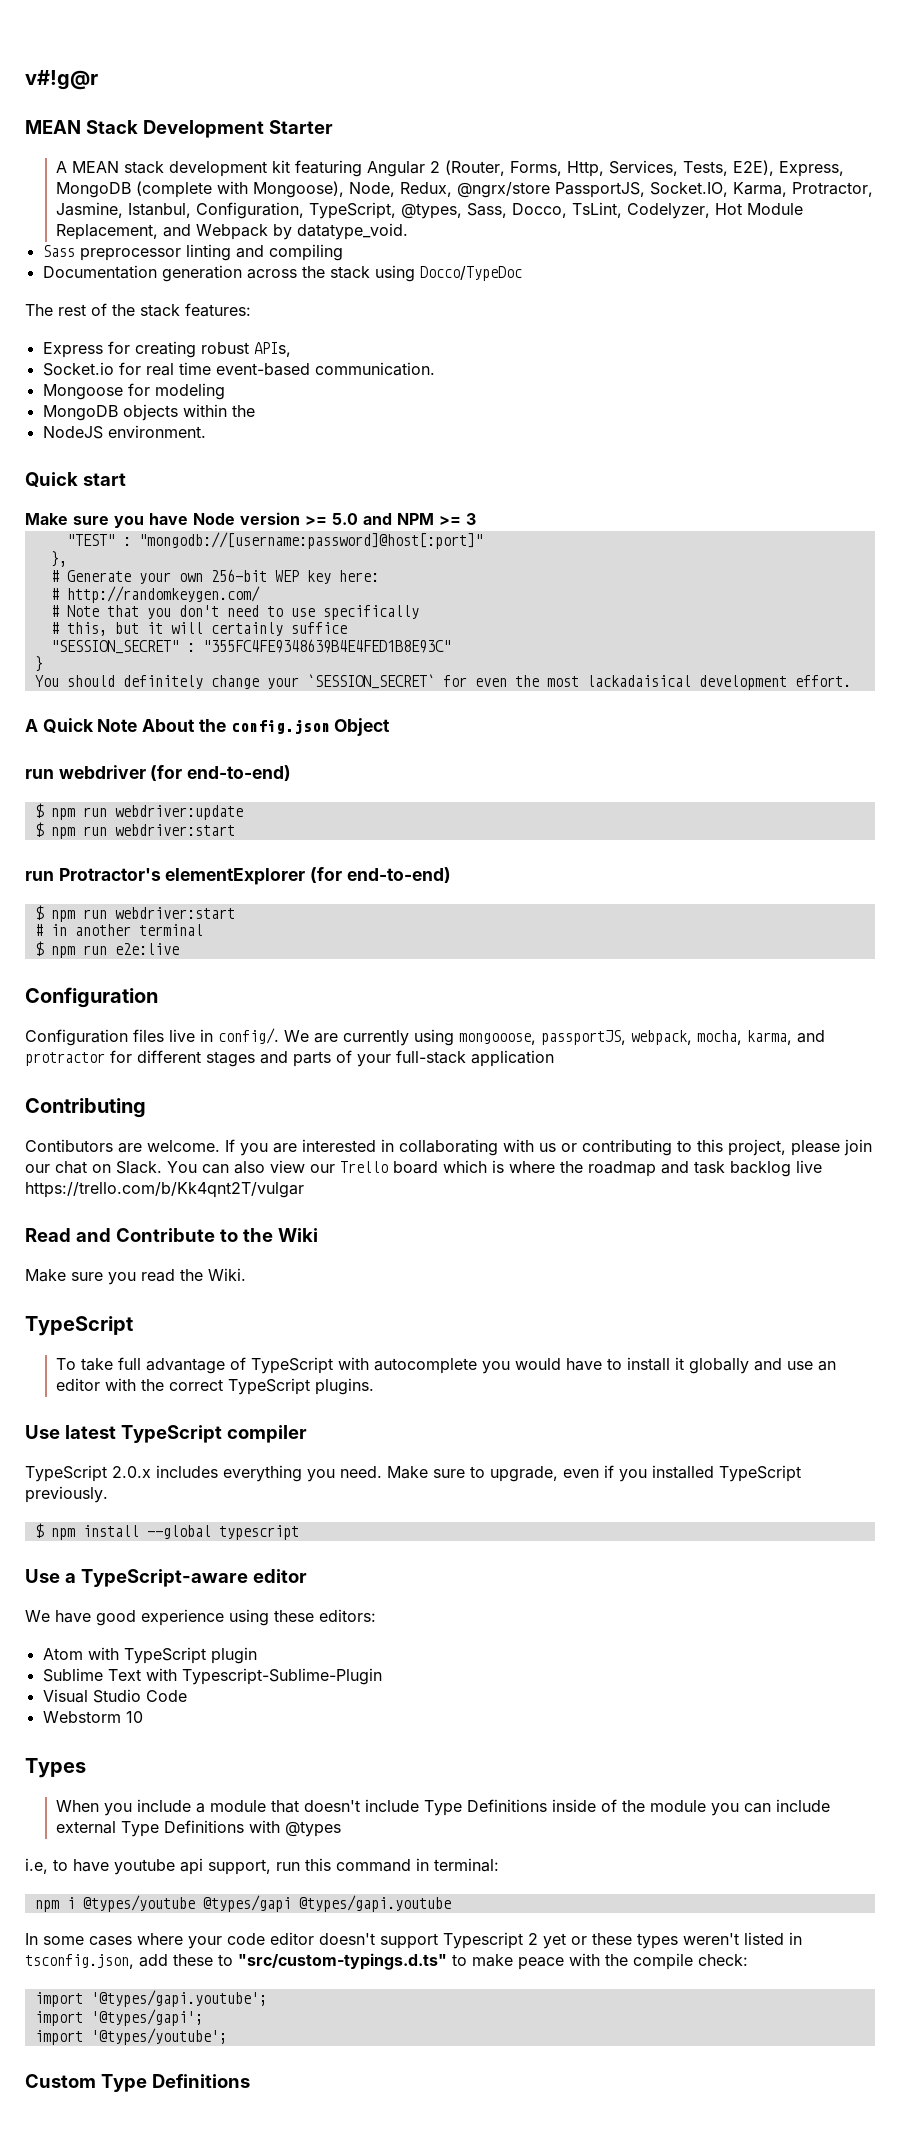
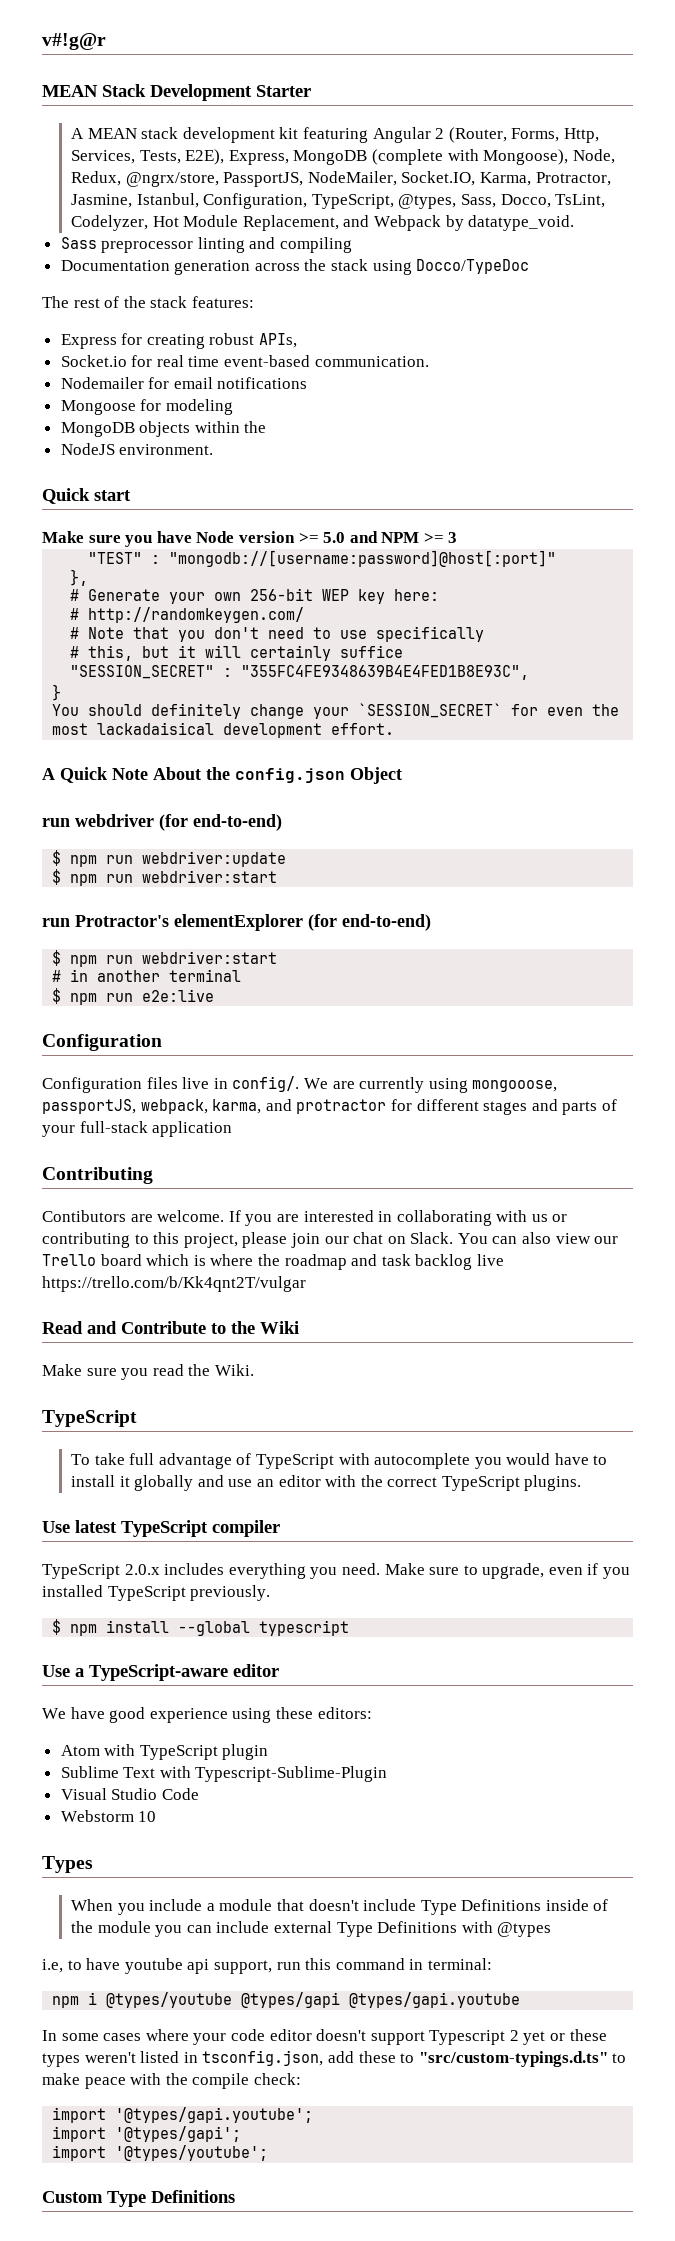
- A MEAN stack development kit featuring Angular 2 (Router, Forms, Http, Services, Tests, E2E), Express, MongoDB (complete with Mongoose), Node, Redux, @ngrx/store PassportJS, Socket.IO, Karma, Protractor, Jasmine, Istanbul, Configuration, TypeScript, @types, Sass, Docco, TsLint, Codelyzer, Hot Module Replacement, and Webpack by datatype_void.
+ A MEAN stack development kit featuring Angular 2 (Router, Forms, Http, Services, Tests, E2E), Express, MongoDB (complete with Mongoose), Node, Redux, @ngrx/store, PassportJS, NodeMailer, Socket.IO, Karma, Protractor, Jasmine, Istanbul, Configuration, TypeScript, @types, Sass, Docco, TsLint, Codelyzer, Hot Module Replacement, and Webpack by datatype_void.
+ Nodemailer for email notifications
- "SESSION_SECRET" : "355FC4FE9348639B4E4FED1B8E93C"
+ "SESSION_SECRET" : "355FC4FE9348639B4E4FED1B8E93C",
- We are currently using mongooose, passportJS, webpack, mocha, karma, and protractor for different stages and parts of your full-stack application
+ We are currently using mongooose, passportJS, webpack, karma, and protractor for different stages and parts of your full-stack application

